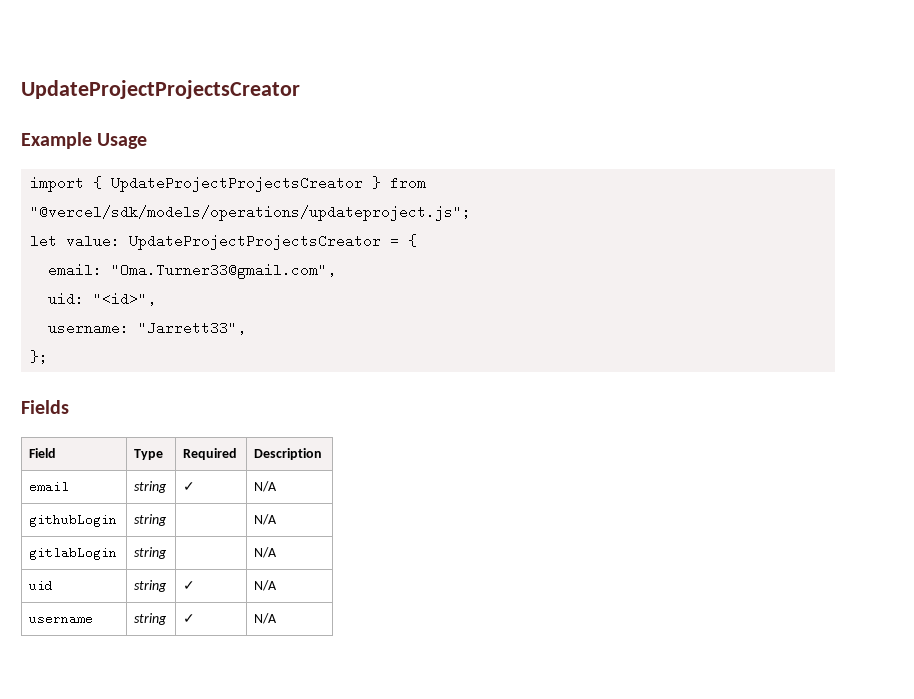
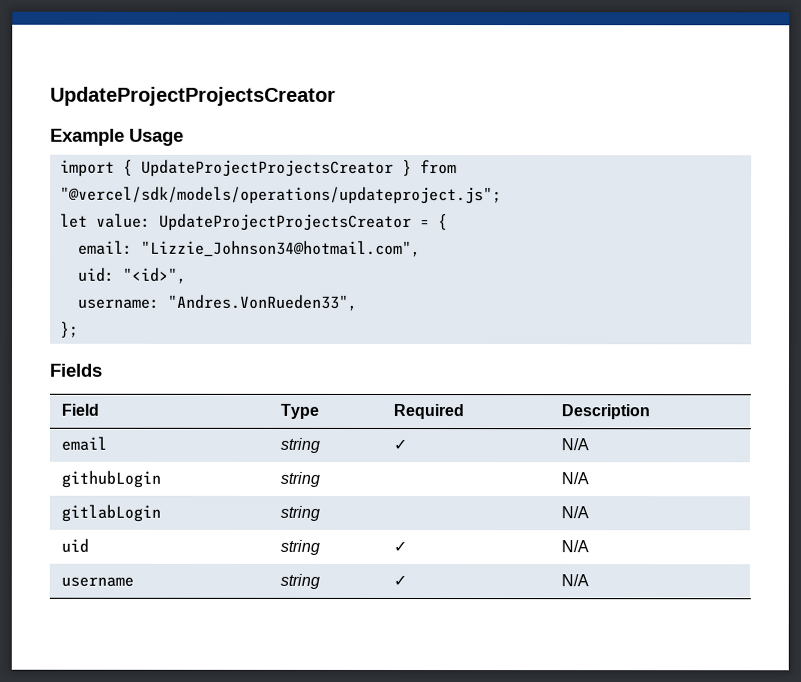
- email: "Oma.Turner33@gmail.com",
+ email: "Lizzie_Johnson34@hotmail.com",
- username: "Jarrett33",
+ username: "Andres.VonRueden33",

